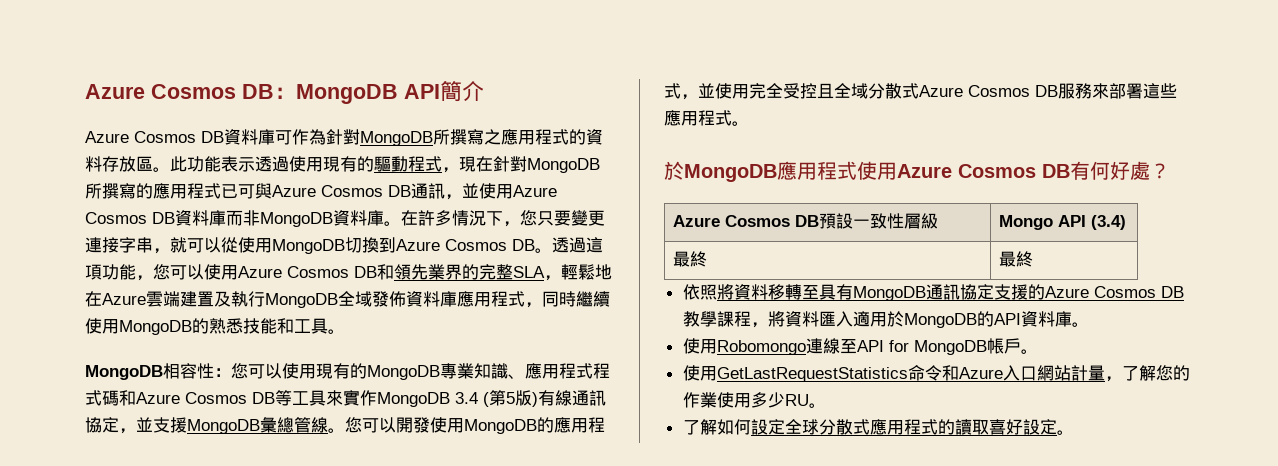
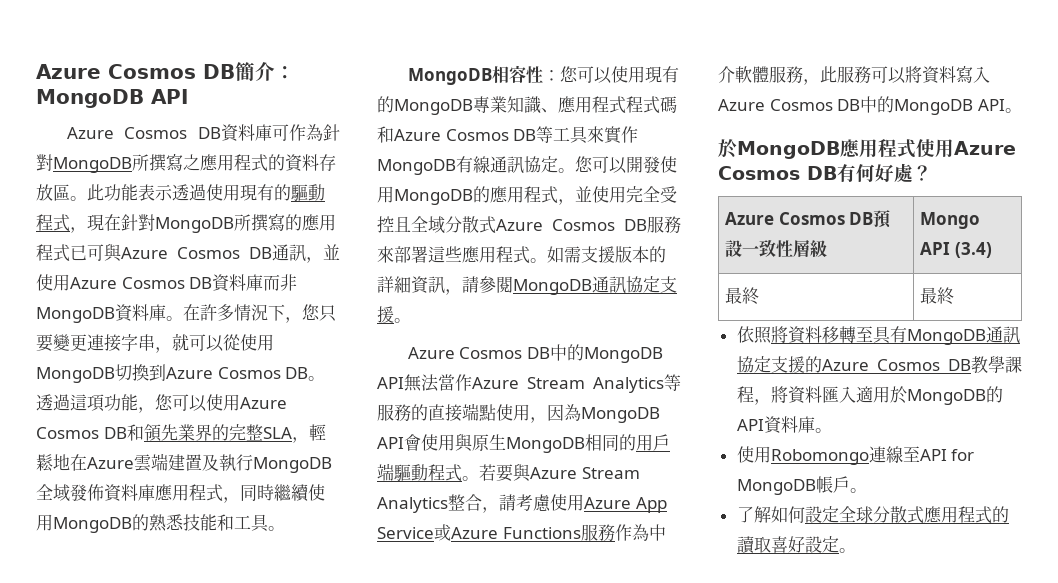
- Azure Cosmos DB：MongoDB API簡介
+ Azure Cosmos DB簡介：MongoDB API
- MongoDB相容性：您可以使用現有的MongoDB專業知識、應用程式程式碼和Azure Cosmos DB等工具來實作MongoDB 3.4 (第5版)有線通訊協定，並支援MongoDB彙總管線。
+ MongoDB相容性：您可以使用現有的MongoDB專業知識、應用程式程式碼和Azure Cosmos DB等工具來實作MongoDB有線通訊協定。
+ 如需支援版本的詳細資訊，請參閱MongoDB通訊協定支援。
+ Azure Cosmos DB中的MongoDB API無法當作Azure Stream Analytics等服務的直接端點使用，因為MongoDB API會使用與原生MongoDB相同的用戶端驅動程式。若要與Azure Stream Analytics整合，請考慮使用Azure App Service或Azure Functions服務作為中介軟體服務，此服務可以將資料寫入Azure Cosmos DB中的MongoDB API。
- 使用GetLastRequestStatistics命令和Azure入口網站計量，了解您的作業使用多少RU。

